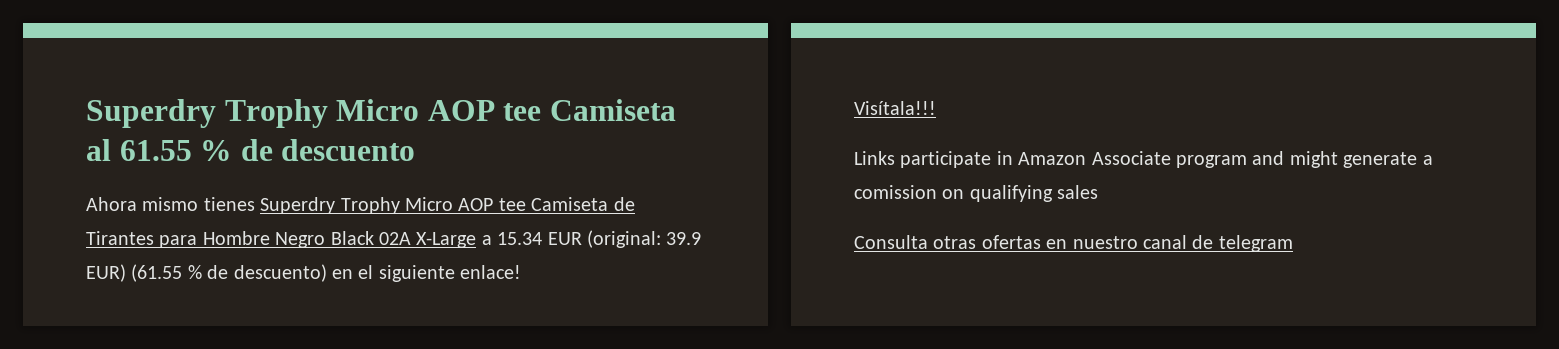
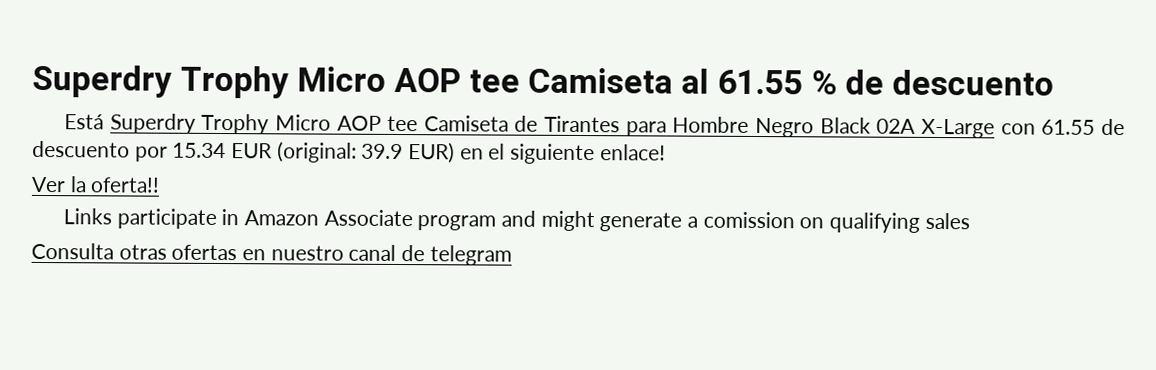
- Ahora mismo tienes Superdry Trophy Micro AOP tee Camiseta de Tirantes para Hombre Negro Black 02A X-Large a 15.34 EUR (original: 39.9 EUR) (61.55 % de descuento) en el siguiente enlace!
+ Está Superdry Trophy Micro AOP tee Camiseta de Tirantes para Hombre Negro Black 02A X-Large con 61.55 de descuento por 15.34 EUR (original: 39.9 EUR) en el siguiente enlace!
- Visítala!!!
+ Ver la oferta!!

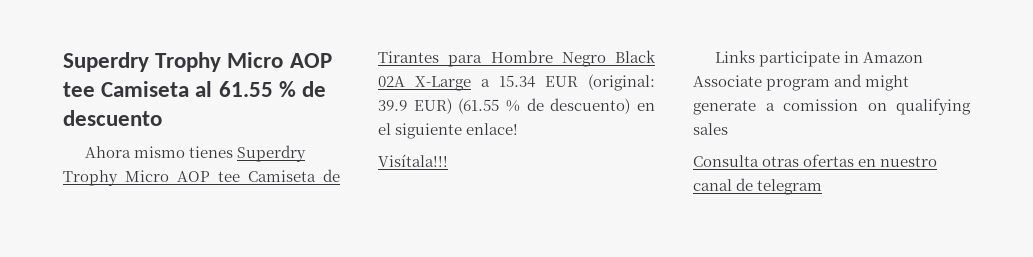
- Está Superdry Trophy Micro AOP tee Camiseta de Tirantes para Hombre Negro Black 02A X-Large con 61.55 de descuento por 15.34 EUR (original: 39.9 EUR) en el siguiente enlace!
+ Ahora mismo tienes Superdry Trophy Micro AOP tee Camiseta de Tirantes para Hombre Negro Black 02A X-Large a 15.34 EUR (original: 39.9 EUR) (61.55 % de descuento) en el siguiente enlace!
- Ver la oferta!!
+ Visítala!!!

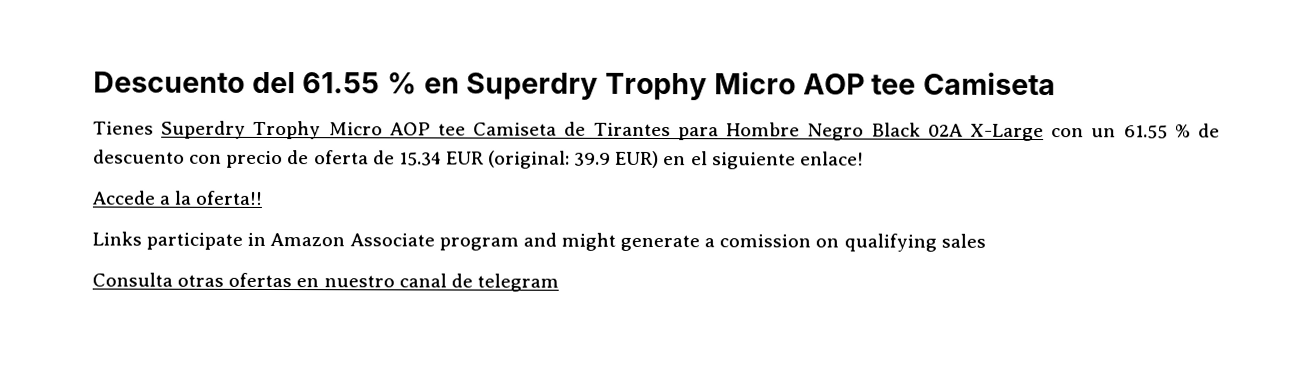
- Superdry Trophy Micro AOP tee Camiseta al 61.55 % de descuento
- Ahora mismo tienes Superdry Trophy Micro AOP tee Camiseta de Tirantes para Hombre Negro Black 02A X-Large a 15.34 EUR (original: 39.9 EUR) (61.55 % de descuento) en el siguiente enlace!
+ Descuento del 61.55 % en Superdry Trophy Micro AOP tee Camiseta
+ Tienes Superdry Trophy Micro AOP tee Camiseta de Tirantes para Hombre Negro Black 02A X-Large con un 61.55 % de descuento con precio de oferta de 15.34 EUR (original: 39.9 EUR) en el siguiente enlace!
- Visítala!!!
+ Accede a la oferta!!

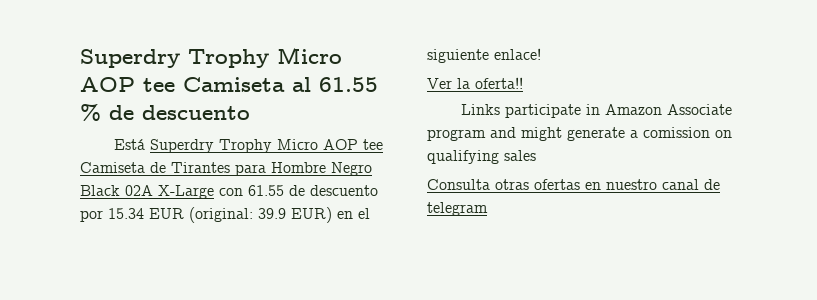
- Descuento del 61.55 % en Superdry Trophy Micro AOP tee Camiseta
- Tienes Superdry Trophy Micro AOP tee Camiseta de Tirantes para Hombre Negro Black 02A X-Large con un 61.55 % de descuento con precio de oferta de 15.34 EUR (original: 39.9 EUR) en el siguiente enlace!
+ Superdry Trophy Micro AOP tee Camiseta al 61.55 % de descuento
+ Está Superdry Trophy Micro AOP tee Camiseta de Tirantes para Hombre Negro Black 02A X-Large con 61.55 de descuento por 15.34 EUR (original: 39.9 EUR) en el siguiente enlace!
- Accede a la oferta!!
+ Ver la oferta!!

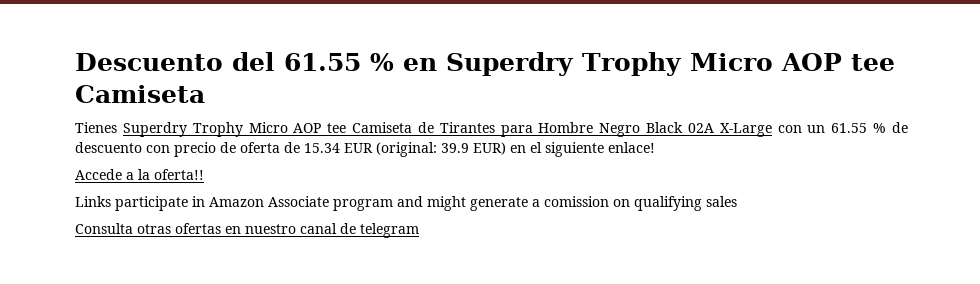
- Superdry Trophy Micro AOP tee Camiseta al 61.55 % de descuento
- Está Superdry Trophy Micro AOP tee Camiseta de Tirantes para Hombre Negro Black 02A X-Large con 61.55 de descuento por 15.34 EUR (original: 39.9 EUR) en el siguiente enlace!
+ Descuento del 61.55 % en Superdry Trophy Micro AOP tee Camiseta
+ Tienes Superdry Trophy Micro AOP tee Camiseta de Tirantes para Hombre Negro Black 02A X-Large con un 61.55 % de descuento con precio de oferta de 15.34 EUR (original: 39.9 EUR) en el siguiente enlace!
- Ver la oferta!!
+ Accede a la oferta!!

